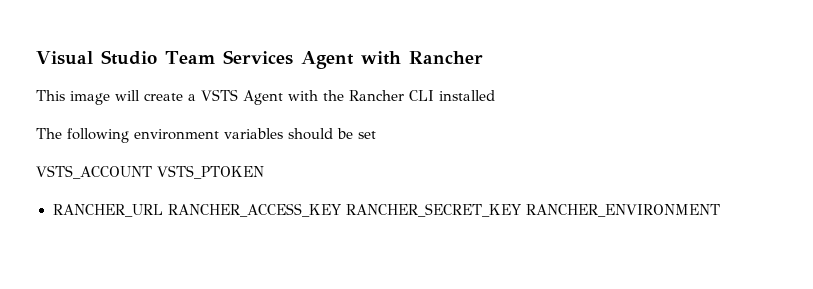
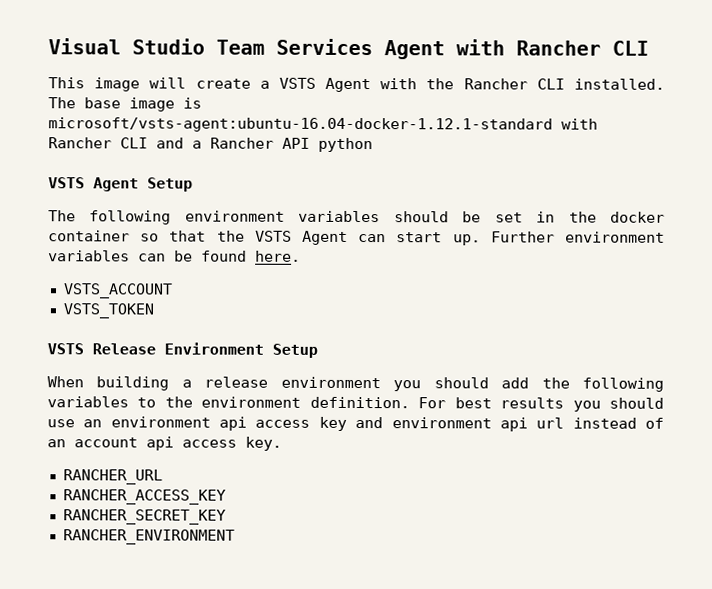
- Visual Studio Team Services Agent with Rancher
+ Visual Studio Team Services Agent with Rancher CLI
- This image will create a VSTS Agent with the Rancher CLI installed
+ This image will create a VSTS Agent with the Rancher CLI installed. The base image is microsoft/vsts-agent:ubuntu-16.04-docker-1.12.1-standard with Rancher CLI and a Rancher API python
+ VSTS Agent Setup
- The following environment variables should be set
- VSTS_ACCOUNT VSTS_PTOKEN
+ The following environment variables should be set in the docker container so that the VSTS Agent can start up. Further environment variables can be found here.
+ VSTS_ACCOUNT
+ VSTS_TOKEN
+ VSTS Release Environment Setup
+ When building a release environment you should add the following variables to the environment definition. For best results you should use an environment api access key and environment api url instead of an account api access key.
- RANCHER_URL RANCHER_ACCESS_KEY RANCHER_SECRET_KEY RANCHER_ENVIRONMENT
+ RANCHER_URL
+ RANCHER_ACCESS_KEY
+ RANCHER_SECRET_KEY
+ RANCHER_ENVIRONMENT

